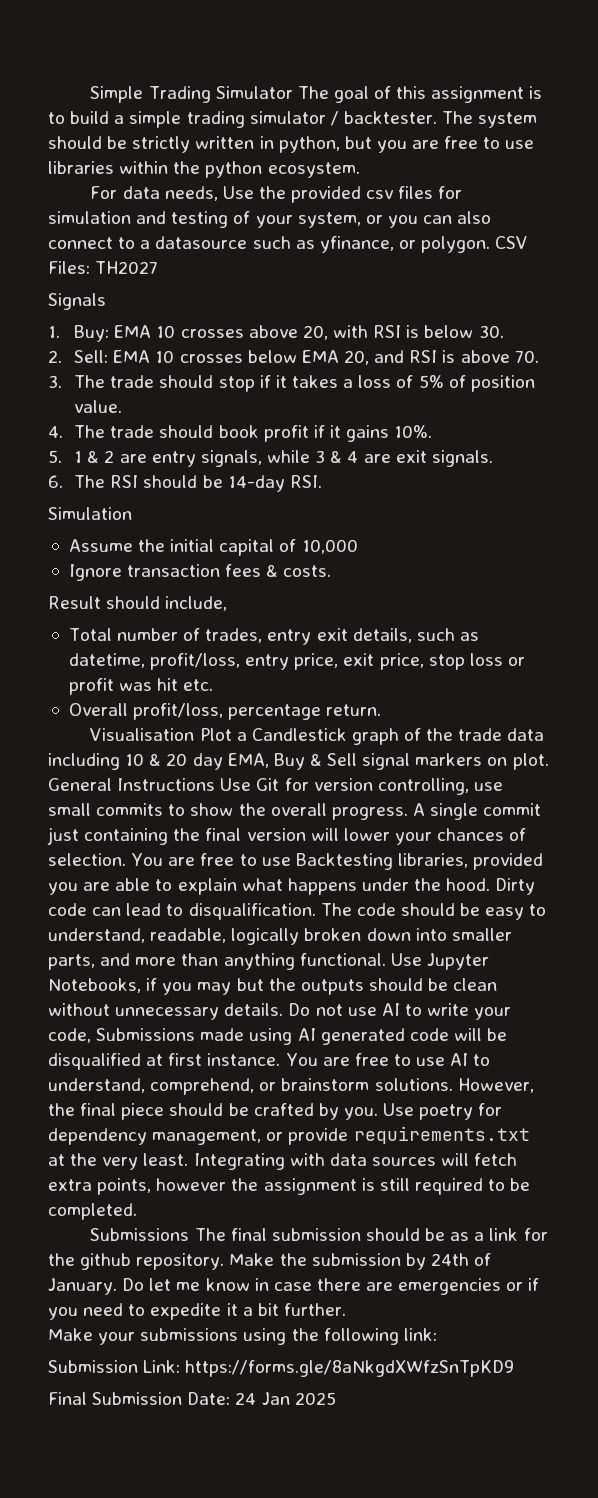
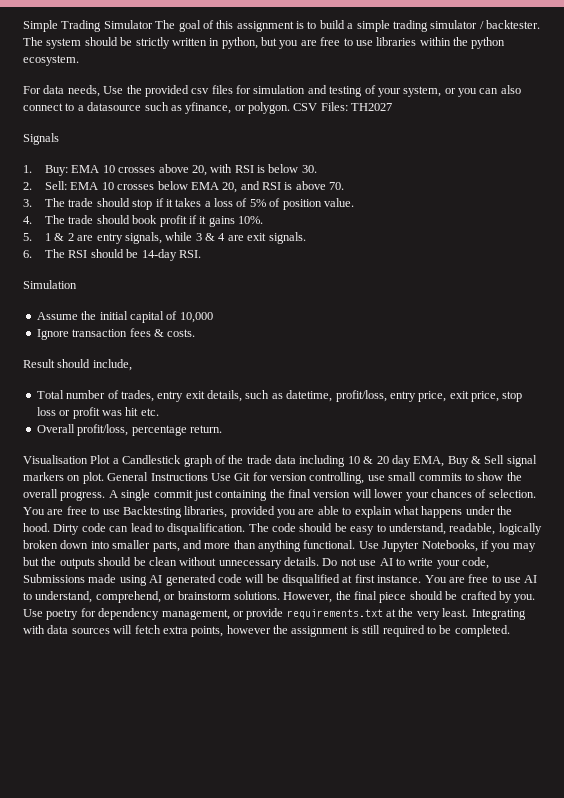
- Submissions The final submission should be as a link for the github repository. Make the submission by 24th of January. Do let me know in case there are emergencies or if you need to expedite it a bit further.
- Make your submissions using the following link:
- Submission Link: https://forms.gle/8aNkgdXWfzSnTpKD9
- Final Submission Date: 24 Jan 2025

